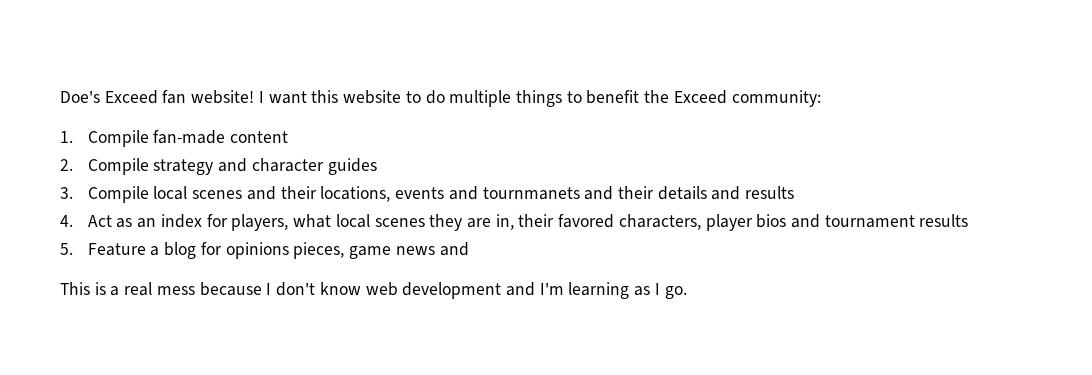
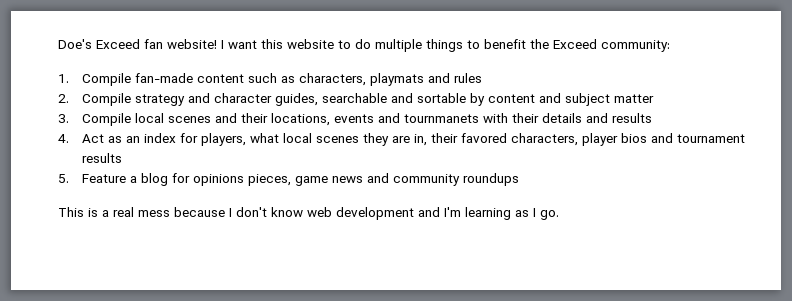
- 1. Compile fan-made content
+ 1. Compile fan-made content such as characters, playmats and rules
- 2. Compile strategy and character guides
+ 2. Compile strategy and character guides, searchable and sortable by content and subject matter
- 3. Compile local scenes and their locations, events and tournmanets and their details and results
+ 3. Compile local scenes and their locations, events and tournmanets with their details and results
- 5. Feature a blog for opinions pieces, game news and
+ 5. Feature a blog for opinions pieces, game news and community roundups

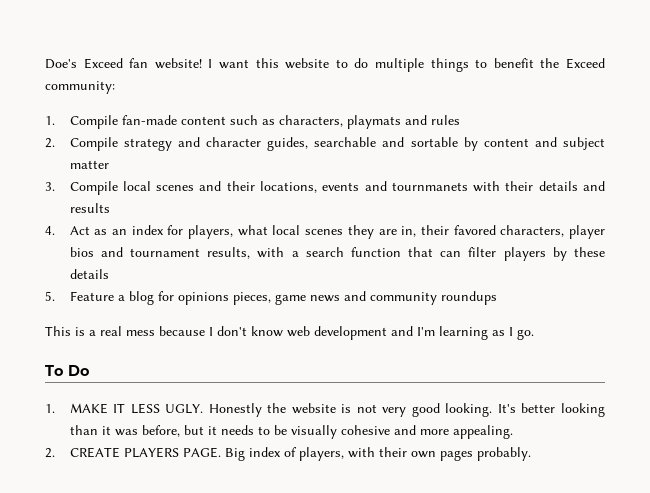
- 4. Act as an index for players, what local scenes they are in, their favored characters, player bios and tournament results
+ 4. Act as an index for players, what local scenes they are in, their favored characters, player bios and tournament results, with a search function that can filter players by these details
+ To Do
+ 1. MAKE IT LESS UGLY. Honestly the website is not very good looking. It's better looking than it was before, but it needs to be visually cohesive and more appealing.
+ 2. CREATE PLAYERS PAGE. Big index of players, with their own pages probably.

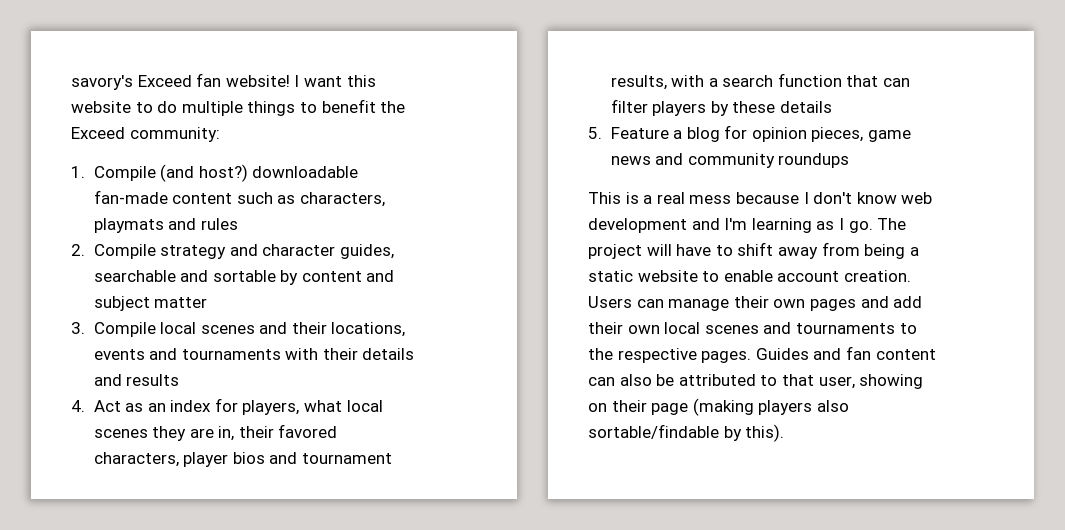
- Doe's Exceed fan website!
+ savory's Exceed fan website!
- 1. Compile fan-made content such as characters, playmats and rules
+ 1. Compile (and host?) downloadable fan-made content such as characters, playmats and rules
- 3. Compile local scenes and their locations, events and tournmanets with their details and results
+ 3. Compile local scenes and their locations, events and tournaments with their details and results
- 5. Feature a blog for opinions pieces, game news and community roundups
+ 5. Feature a blog for opinion pieces, game news and community roundups
- This is a real mess because I don't know web development and I'm learning as I go.
- To Do
- 1. MAKE IT LESS UGLY. Honestly the website is not very good looking. It's better looking than it was before, but it needs to be visually cohesive and more appealing.
- 2. CREATE PLAYERS PAGE. Big index of players, with their own pages probably.
+ This is a real mess because I don't know web development and I'm learning as I go. The project will have to shift away from being a static website to enable account creation. Users can manage their own pages and add their own local scenes and tournaments to the respective pages. Guides and fan content can also be attributed to that user, showing on their page (making players also sortable/findable by this).

